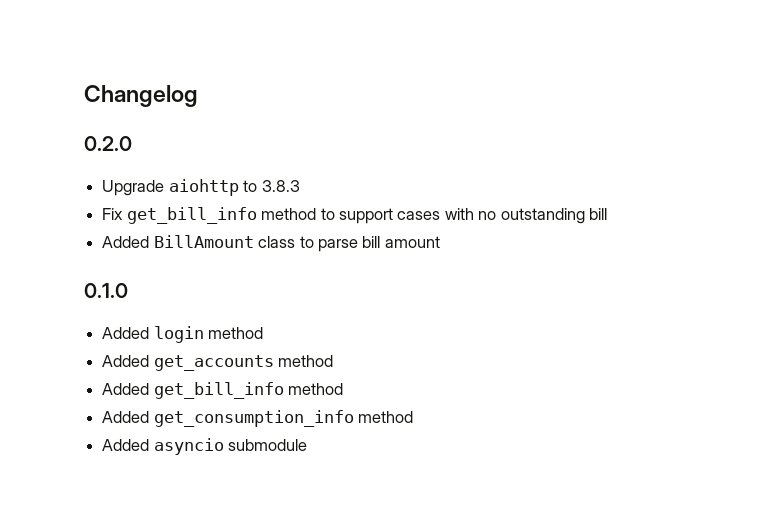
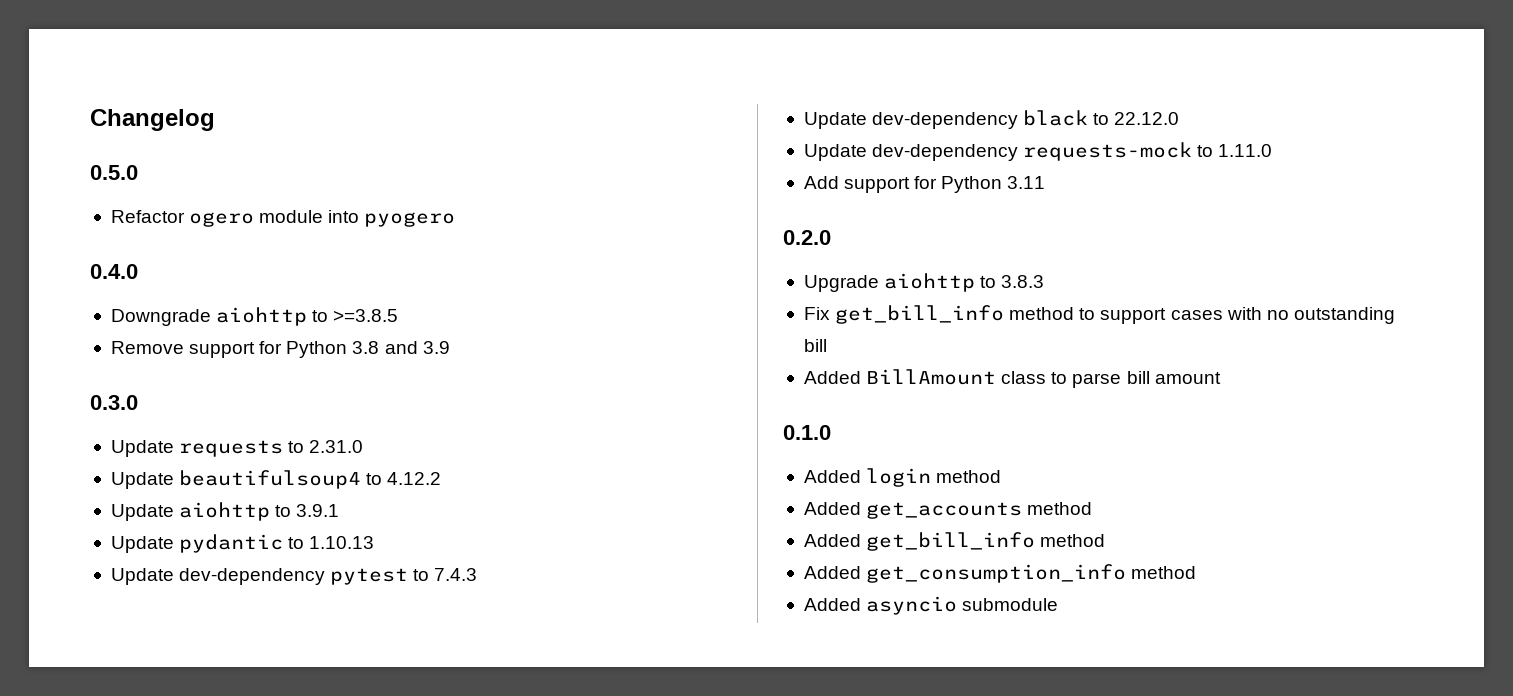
+ 0.5.0
+ Refactor ogero module into pyogero
+ 0.4.0
+ Downgrade aiohttp to >=3.8.5
+ Remove support for Python 3.8 and 3.9
+ 0.3.0
+ Update requests to 2.31.0
+ Update beautifulsoup4 to 4.12.2
+ Update aiohttp to 3.9.1
+ Update pydantic to 1.10.13
+ Update dev-dependency pytest to 7.4.3
+ Update dev-dependency black to 22.12.0
+ Update dev-dependency requests-mock to 1.11.0
+ Add support for Python 3.11

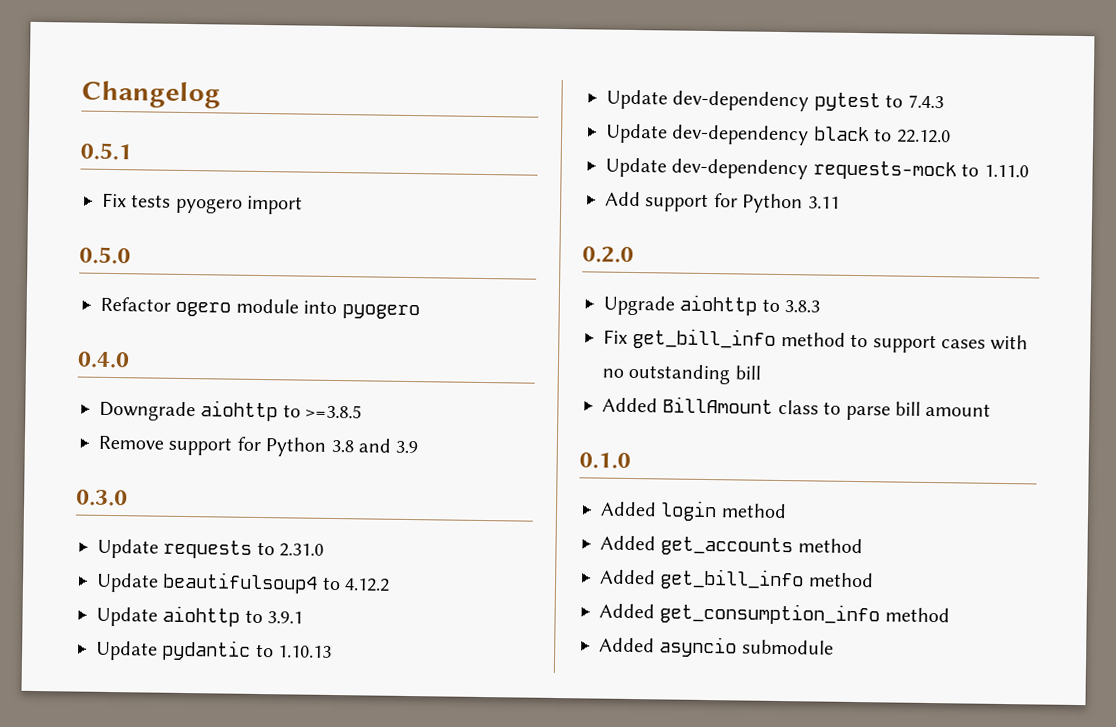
+ 0.5.1
+ Fix tests pyogero import

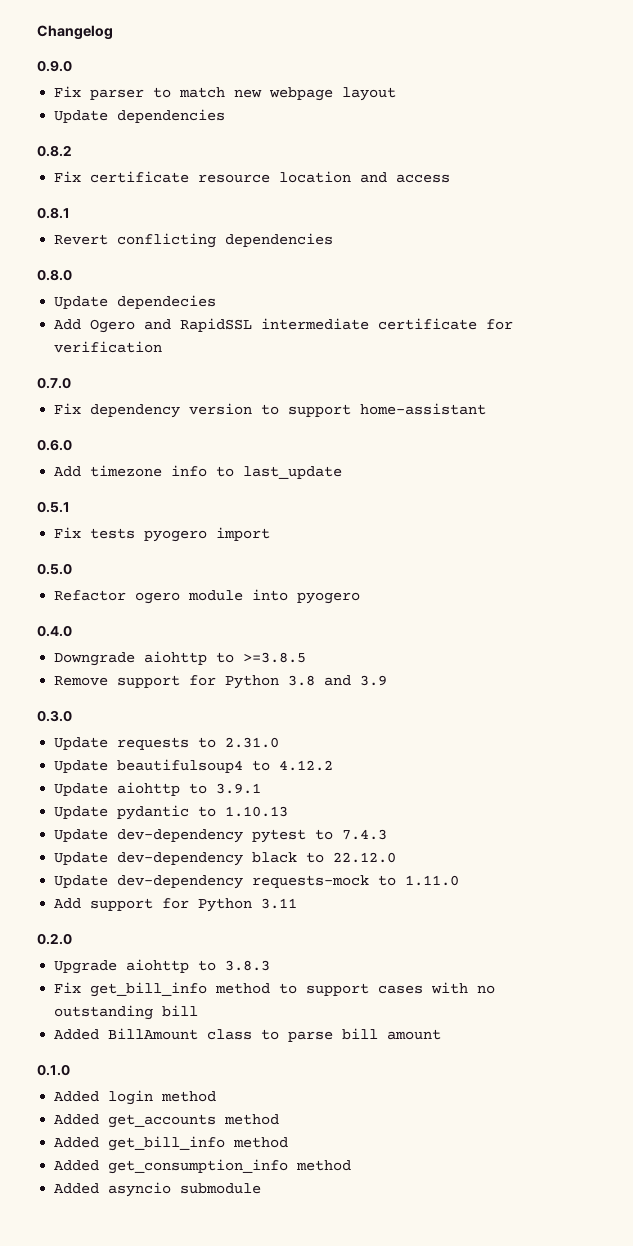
+ 0.9.0
+ Fix parser to match new webpage layout
+ Update dependencies
+ 0.8.2
+ Fix certificate resource location and access
+ 0.8.1
+ Revert conflicting dependencies
+ 0.8.0
+ Update dependecies
+ Add Ogero and RapidSSL intermediate certificate for verification
+ 0.7.0
+ Fix dependency version to support home-assistant
+ 0.6.0
+ Add timezone info to last_update

